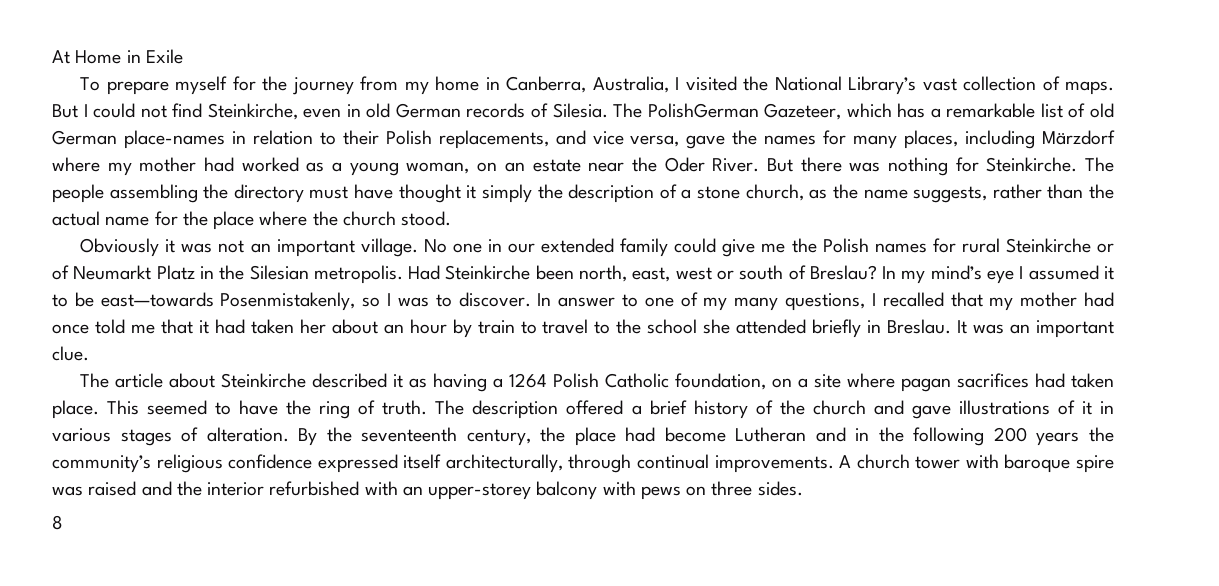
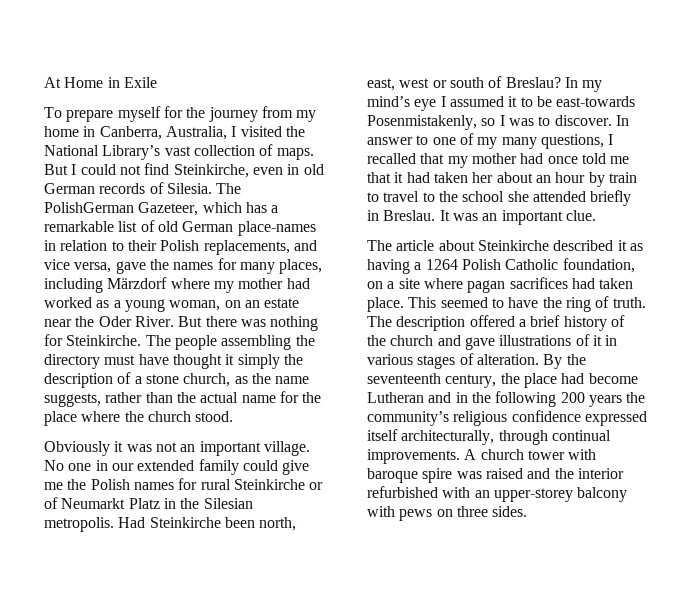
- In my mind’s eye I assumed it to be east—towards Posenmistakenly, so I was to discover.
+ In my mind’s eye I assumed it to be east-towards Posenmistakenly, so I was to discover.
- 8

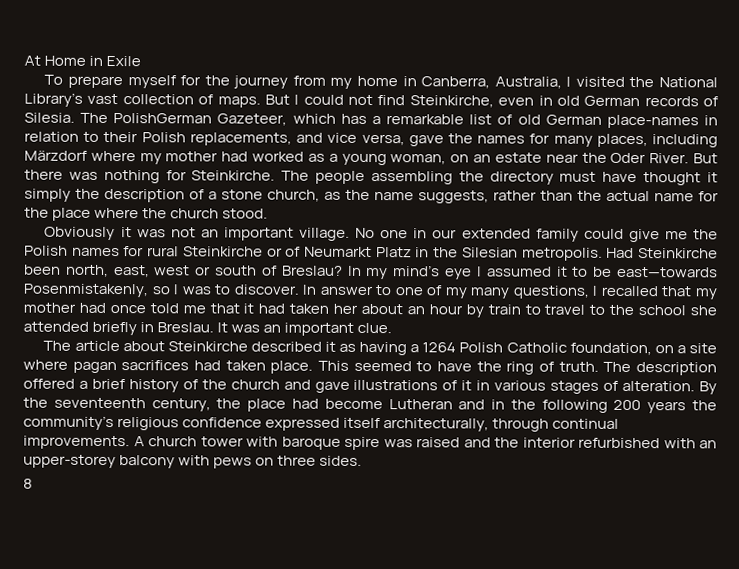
- In my mind’s eye I assumed it to be east-towards Posenmistakenly, so I was to discover.
+ In my mind’s eye I assumed it to be east—towards Posenmistakenly, so I was to discover.
+ 8

